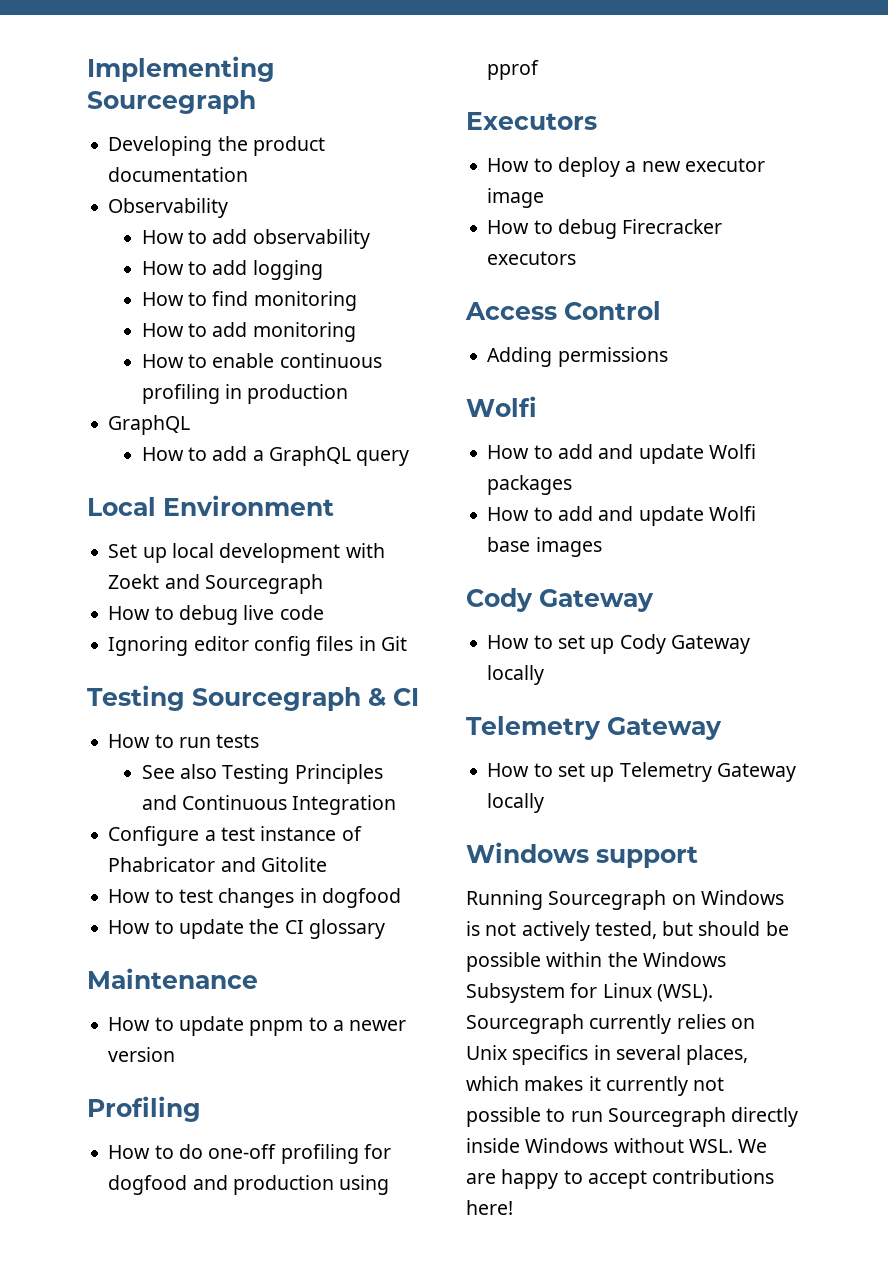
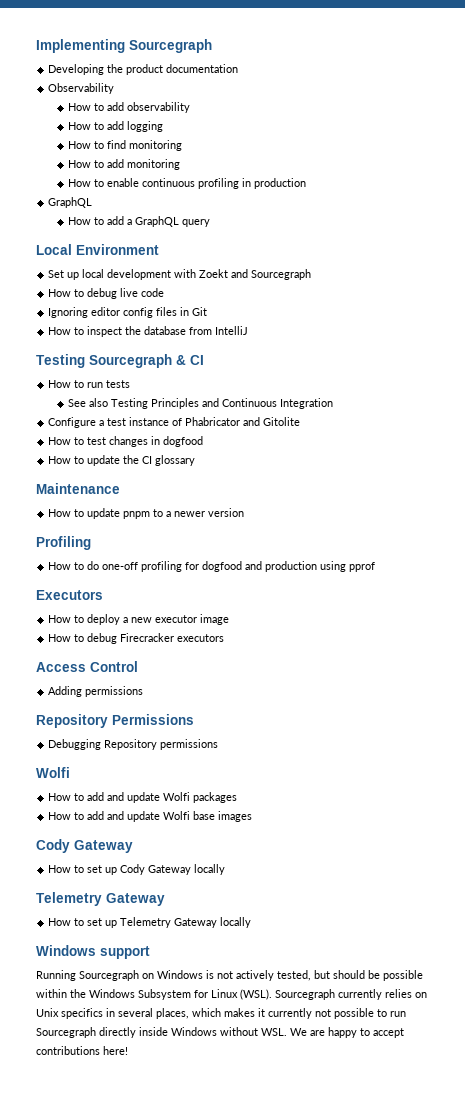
+ How to inspect the database from IntelliJ
+ Repository Permissions
+ Debugging Repository permissions

